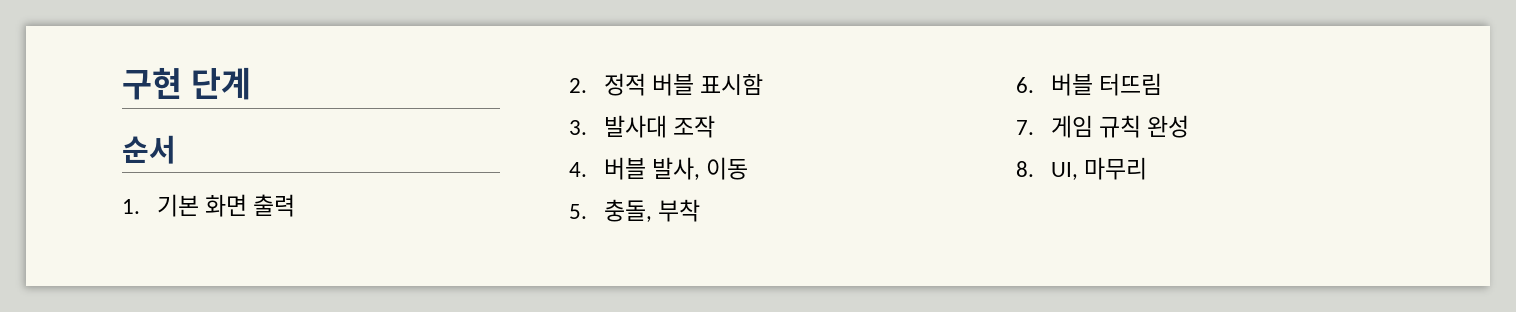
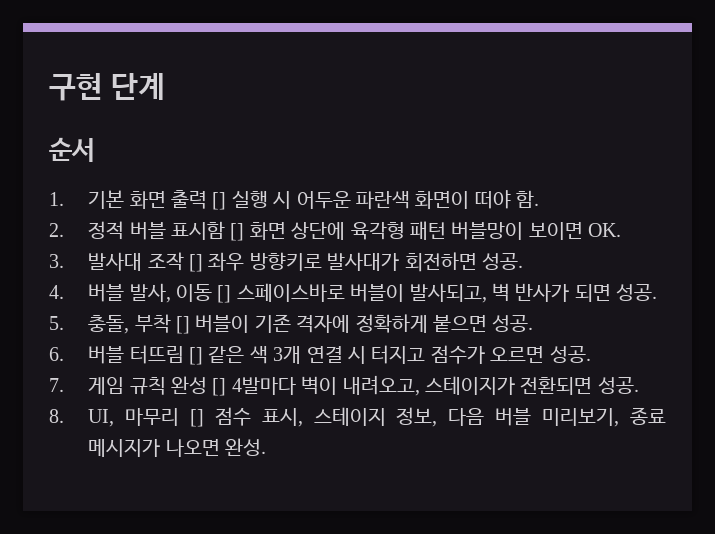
- 1. 기본 화면 출력
- 2. 정적 버블 표시함
- 3. 발사대 조작
- 4. 버블 발사, 이동
- 5. 충돌, 부착
- 6. 버블 터뜨림
- 7. 게임 규칙 완성
- 8. UI, 마무리
+ 1. 기본 화면 출력 [] 실행 시 어두운 파란색 화면이 떠야 함.
+ 2. 정적 버블 표시함 [] 화면 상단에 육각형 패턴 버블망이 보이면 OK.
+ 3. 발사대 조작 [] 좌우 방향키로 발사대가 회전하면 성공.
+ 4. 버블 발사, 이동 [] 스페이스바로 버블이 발사되고, 벽 반사가 되면 성공.
+ 5. 충돌, 부착 [] 버블이 기존 격자에 정확하게 붙으면 성공.
+ 6. 버블 터뜨림 [] 같은 색 3개 연결 시 터지고 점수가 오르면 성공.
+ 7. 게임 규칙 완성 [] 4발마다 벽이 내려오고, 스테이지가 전환되면 성공.
+ 8. UI, 마무리 [] 점수 표시, 스테이지 정보, 다음 버블 미리보기, 종료 메시지가 나오면 완성.

